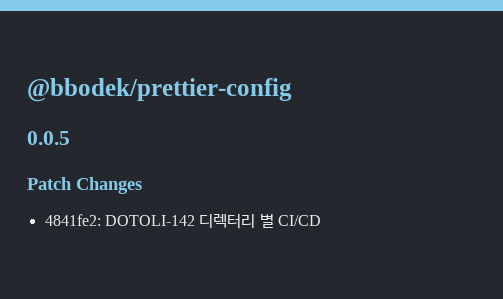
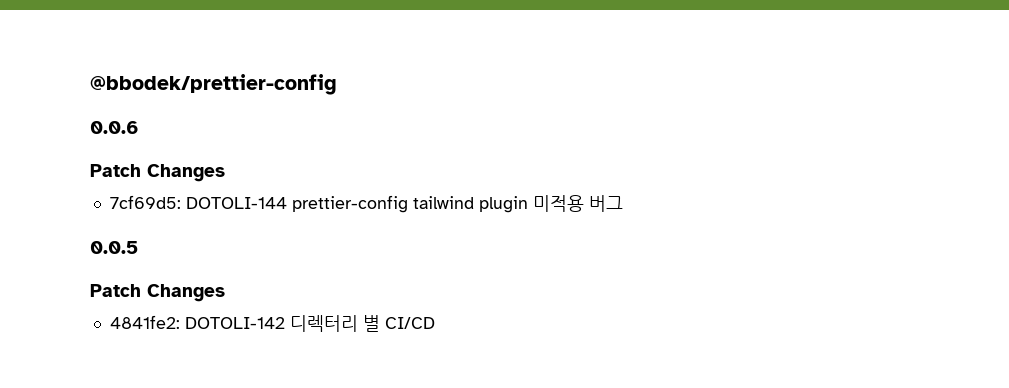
+ 0.0.6
+ Patch Changes
+ 7cf69d5: DOTOLI-144 prettier-config tailwind plugin 미적용 버그

